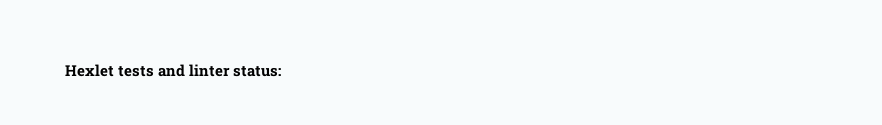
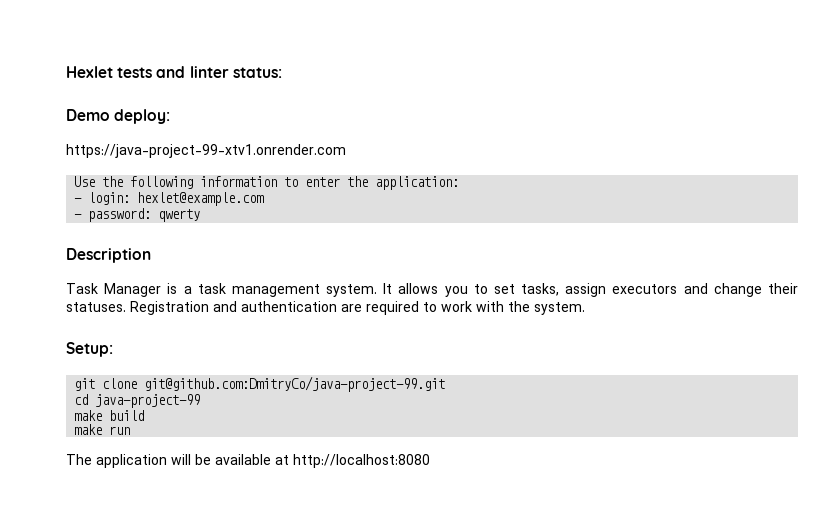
+ Demo deploy:
+ https://java-project-99-xtv1.onrender.com
+ Use the following information to enter the application:
+ - login: hexlet@example.com
+ - password: qwerty
+ Description
+ Task Manager is a task management system. It allows you to set tasks, assign executors and change their statuses. Registration and authentication are required to work with the system.
+ Setup:
+ git clone git@github.com:DmitryCo/java-project-99.git
+ cd java-project-99
+ make build
+ make run
+ The application will be available at http://localhost:8080

